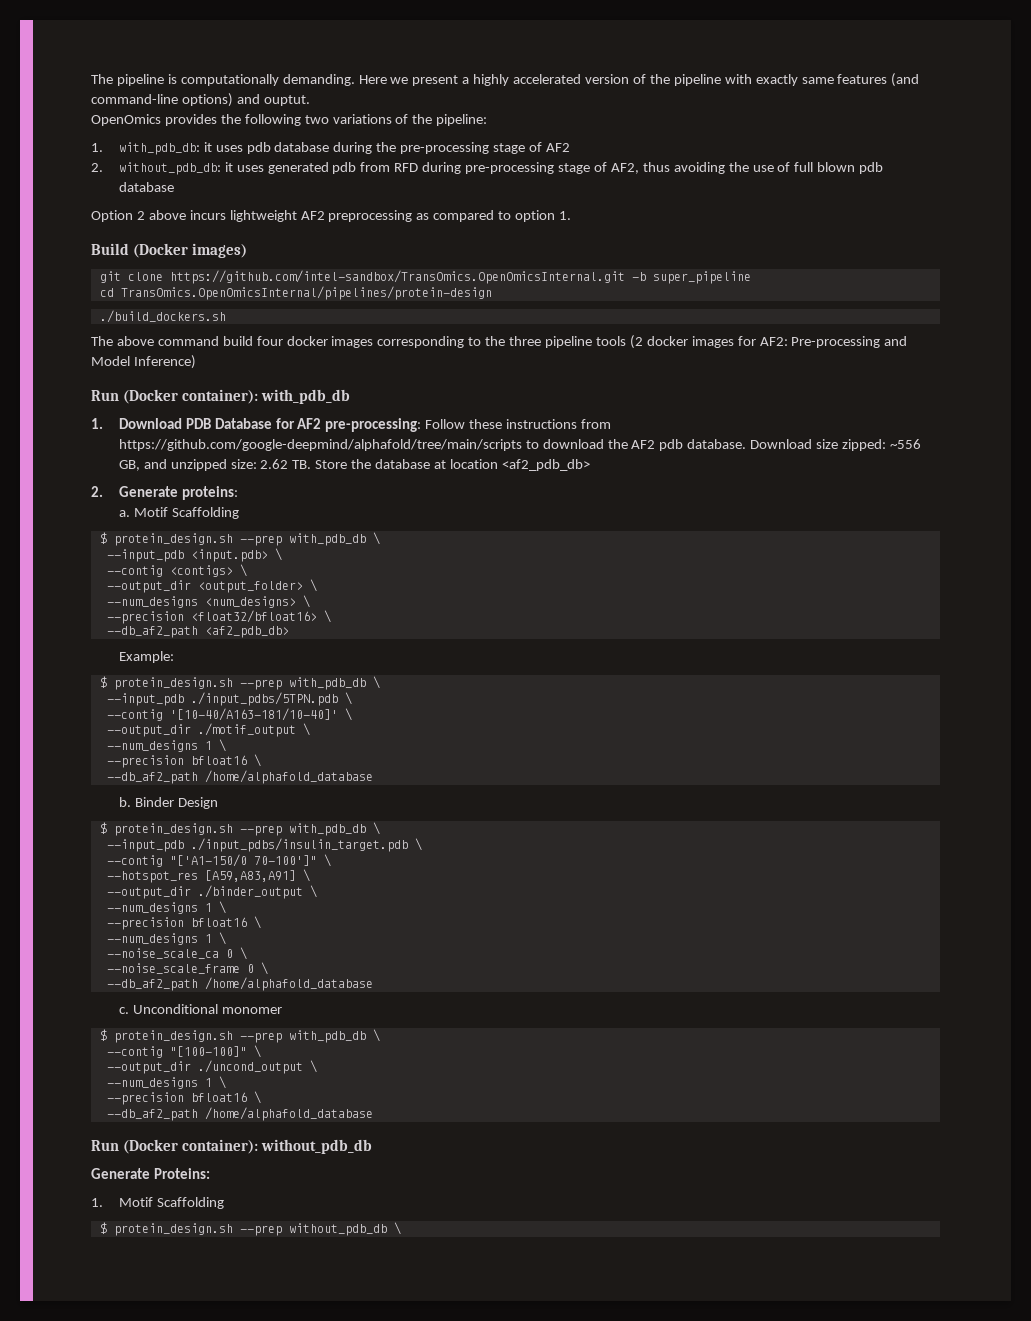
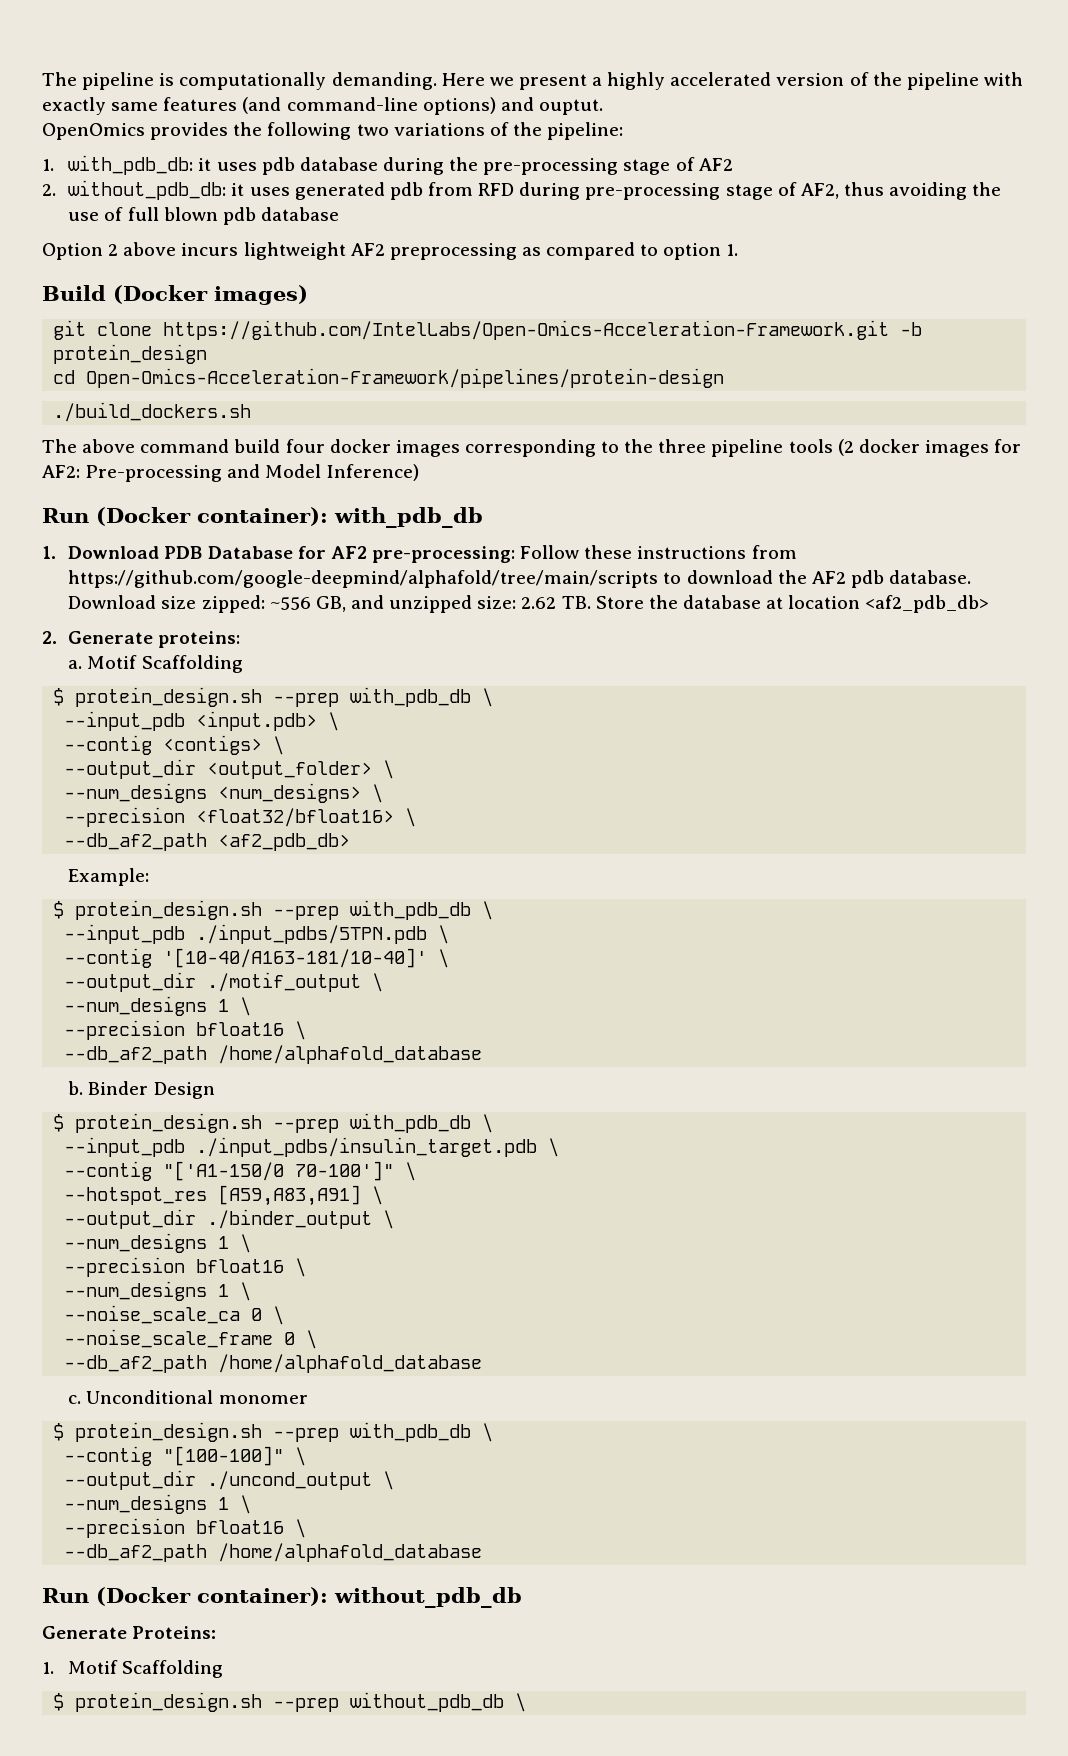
- git clone https://github.com/intel-sandbox/TransOmics.OpenOmicsInternal.git -b super_pipeline
+ git clone https://github.com/IntelLabs/Open-Omics-Acceleration-Framework.git -b protein_design
- cd TransOmics.OpenOmicsInternal/pipelines/protein-design
+ cd Open-Omics-Acceleration-Framework/pipelines/protein-design

